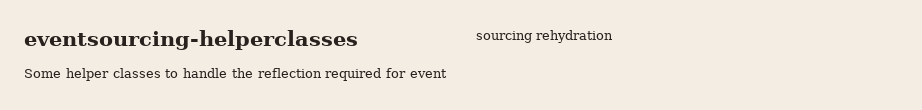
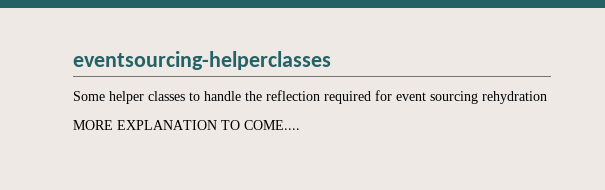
+ MORE EXPLANATION TO COME....

